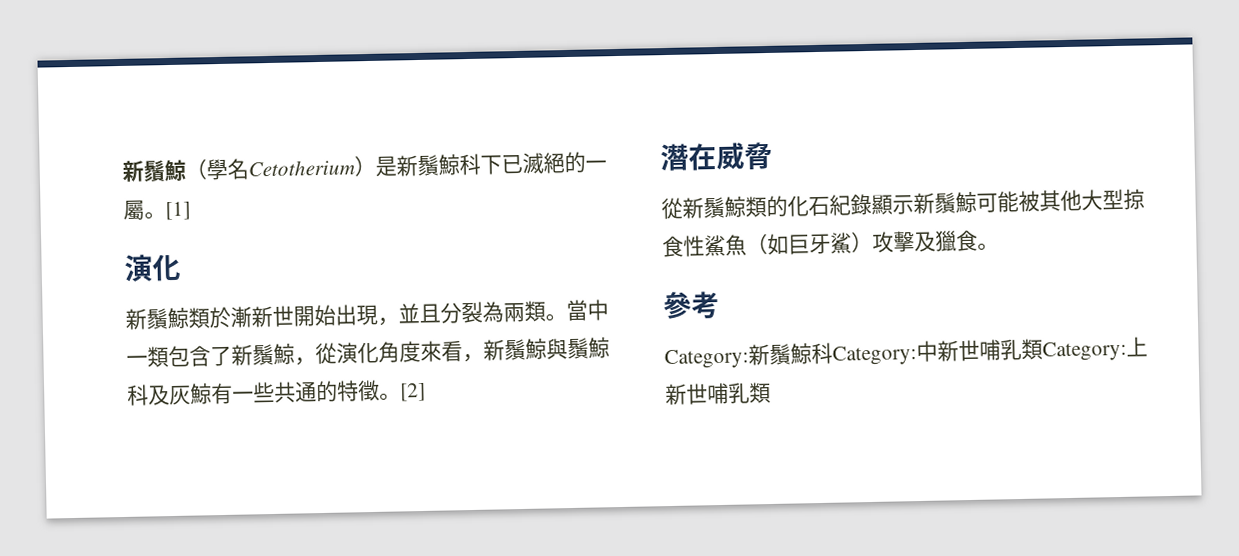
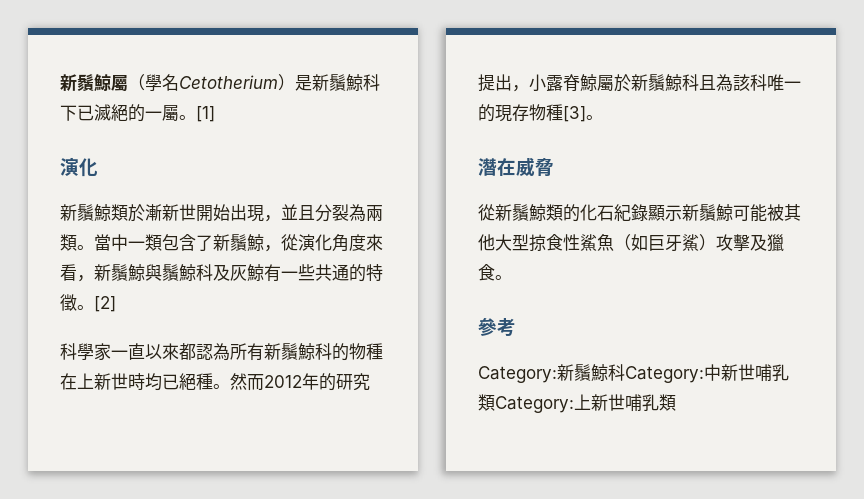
- 新鬚鯨（學名Cetotherium）是新鬚鯨科下已滅絕的一屬。
+ 新鬚鯨屬（學名Cetotherium）是新鬚鯨科下已滅絕的一屬。
+ 科學家一直以來都認為所有新鬚鯨科的物種在上新世時均已絕種。然而2012年的研究提出，小露脊鯨屬於新鬚鯨科且為該科唯一的現存物種[3]。

